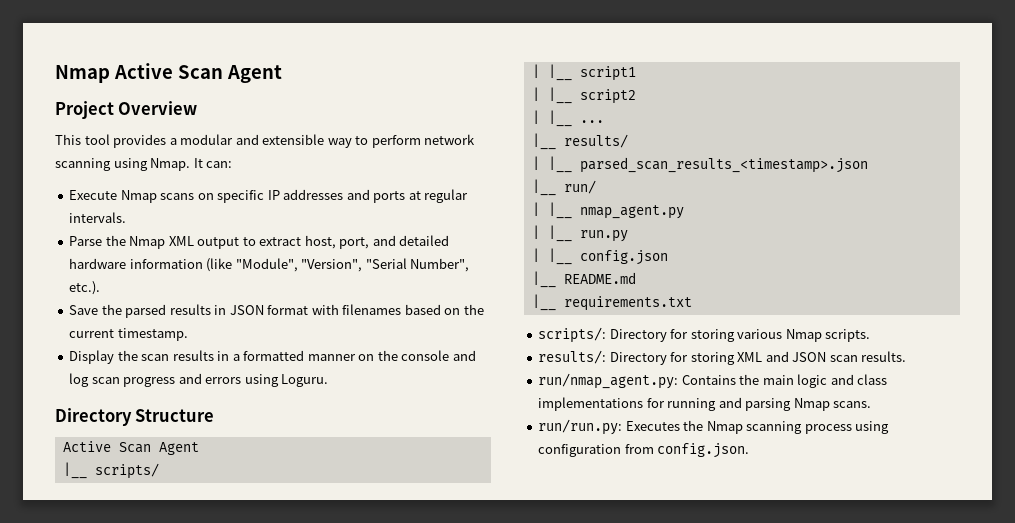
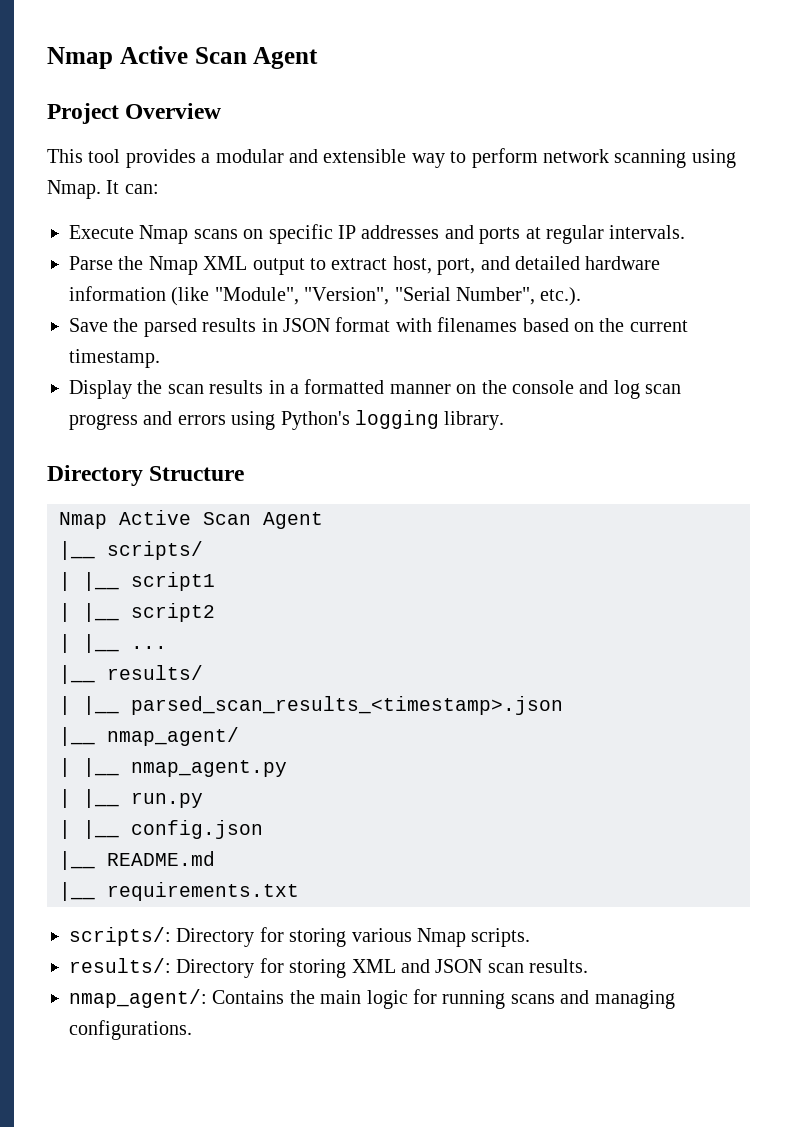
- Display the scan results in a formatted manner on the console and log scan progress and errors using Loguru.
+ Display the scan results in a formatted manner on the console and log scan progress and errors using Python's logging library.
  Directory Structure
- Active Scan Agent
+ Nmap Active Scan Agent
- |__ run/
+ |__ nmap_agent/
- run/nmap_agent.py: Contains the main logic and class implementations for running and parsing Nmap scans.
- run/run.py: Executes the Nmap scanning process using configuration from config.json.
+ nmap_agent/: Contains the main logic for running scans and managing configurations.

